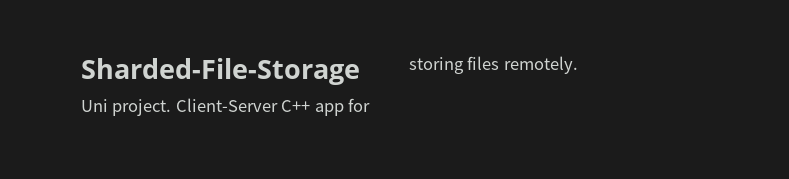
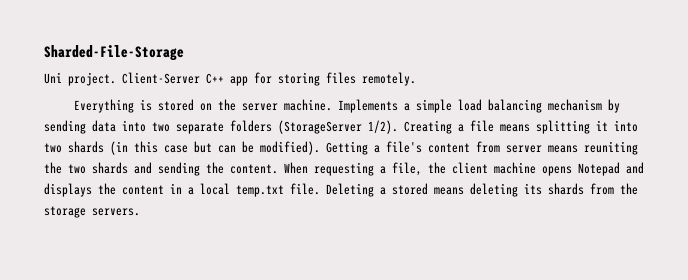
+ Everything is stored on the server machine. Implements a simple load balancing mechanism by sending data into two separate folders (StorageServer 1/2). Creating a file means splitting it into two shards (in this case but can be modified). Getting a file's content from server means reuniting the two shards and sending the content. When requesting a file, the client machine opens Notepad and displays the content in a local temp.txt file. Deleting a stored means deleting its shards from the storage servers.

